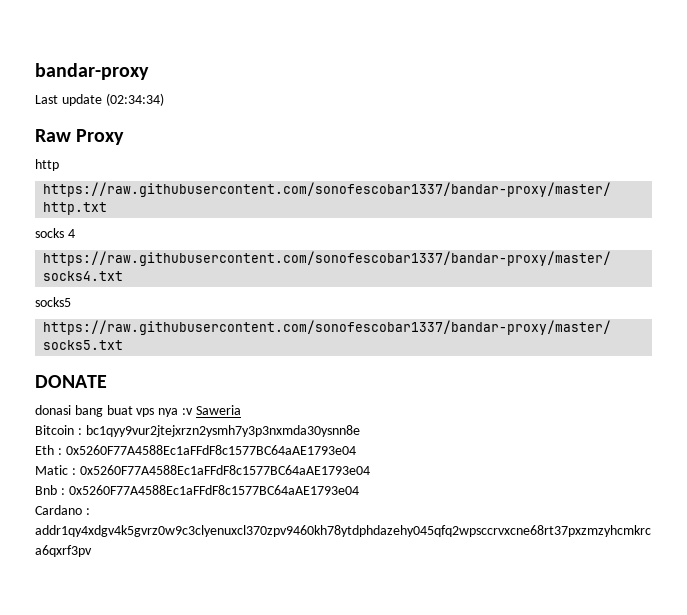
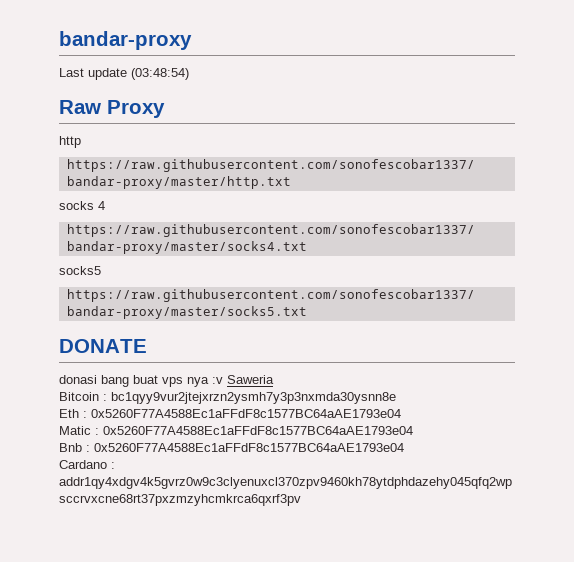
- Last update (02:34:34)
+ Last update (03:48:54)

